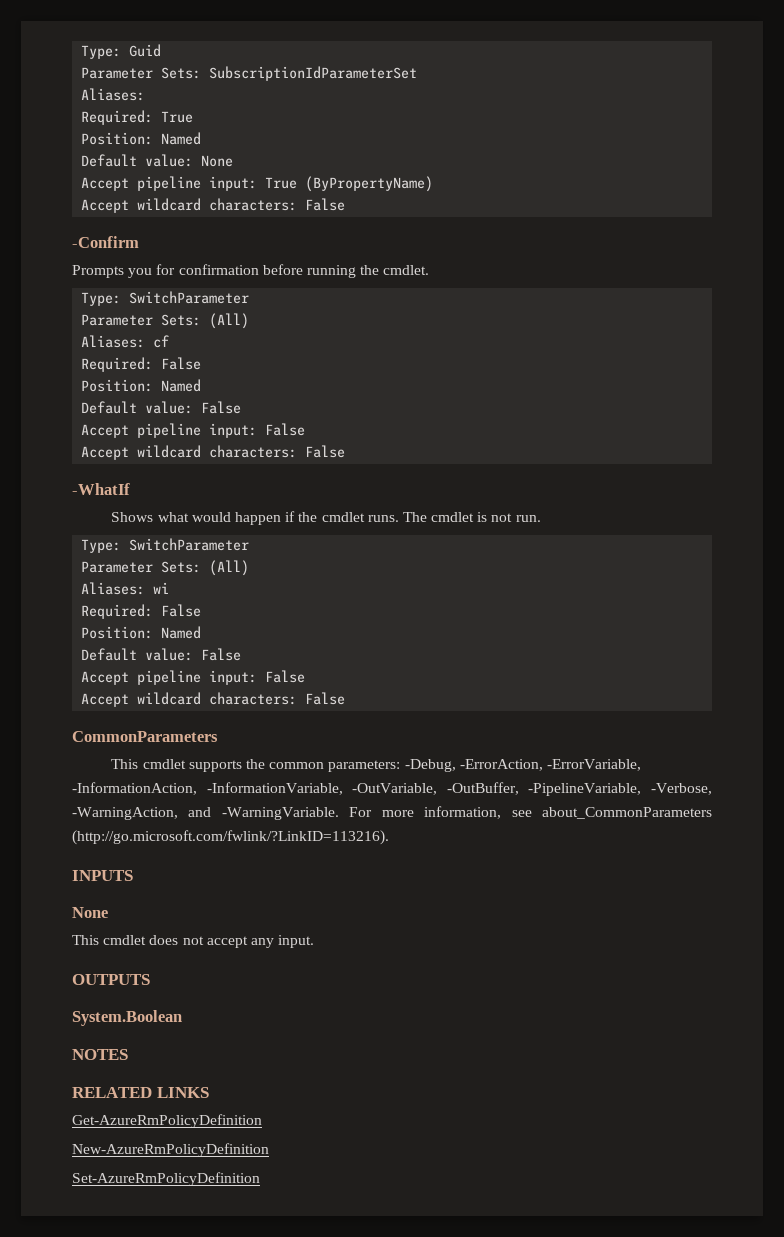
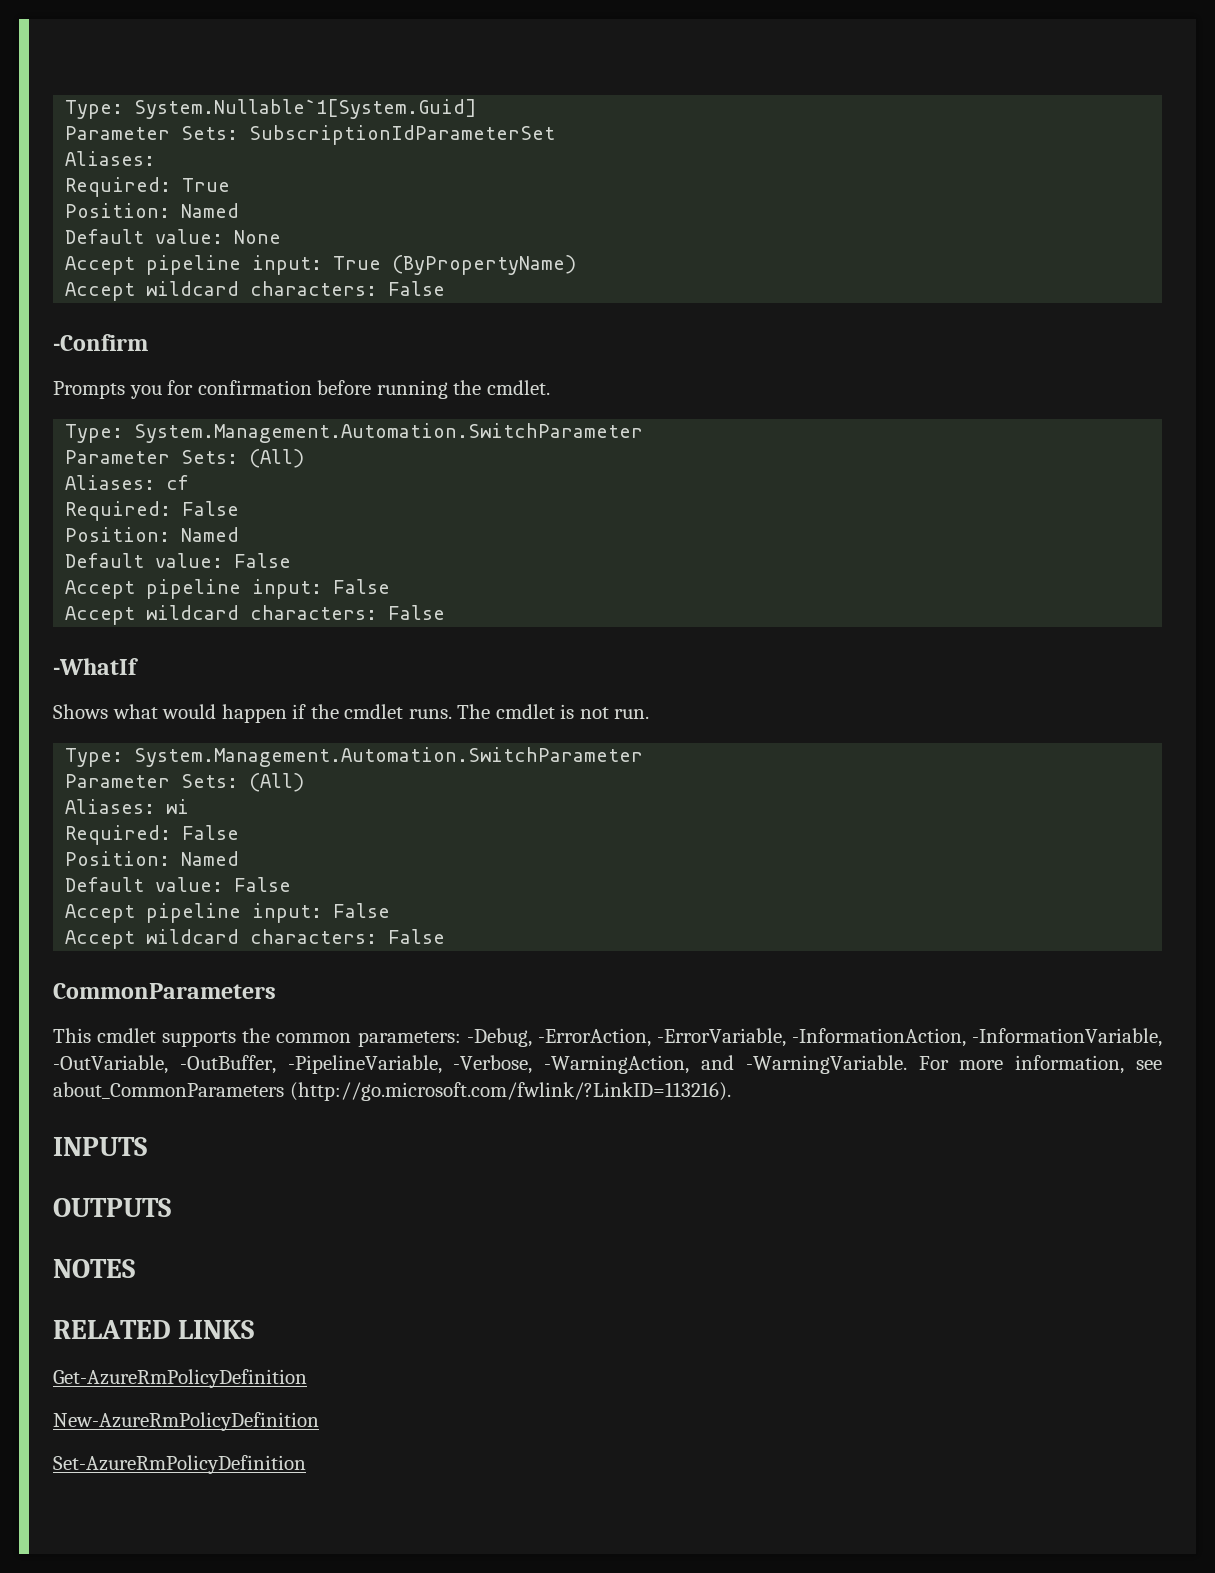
- Type: Guid
+ Type: System.Nullable`1[System.Guid]
  Prompts you for confirmation before running the cmdlet.
- Type: SwitchParameter
+ Type: System.Management.Automation.SwitchParameter
  The cmdlet is not run.
- Type: SwitchParameter
+ Type: System.Management.Automation.SwitchParameter
  INPUTS
- None
- This cmdlet does not accept any input.
- System.Boolean

